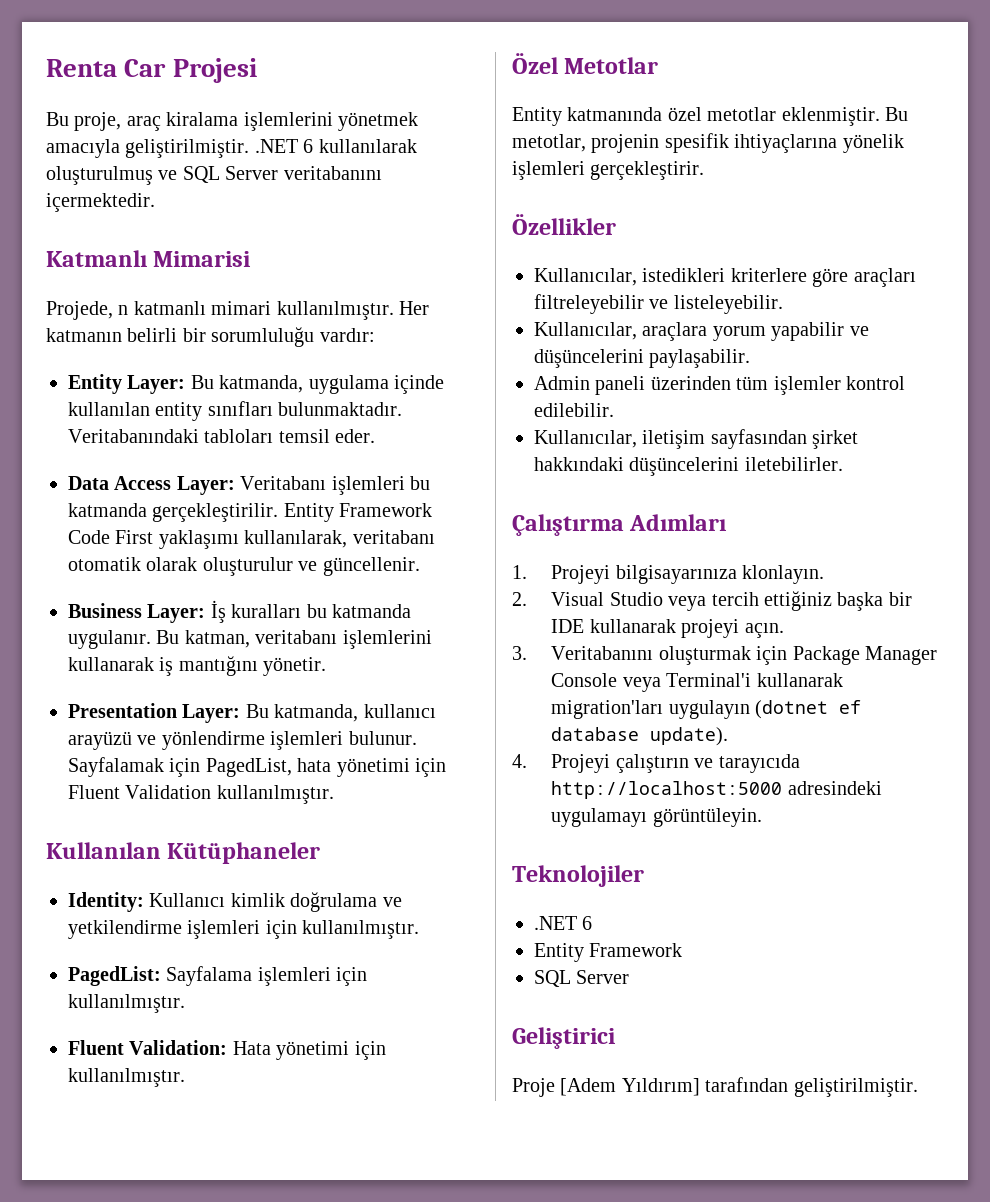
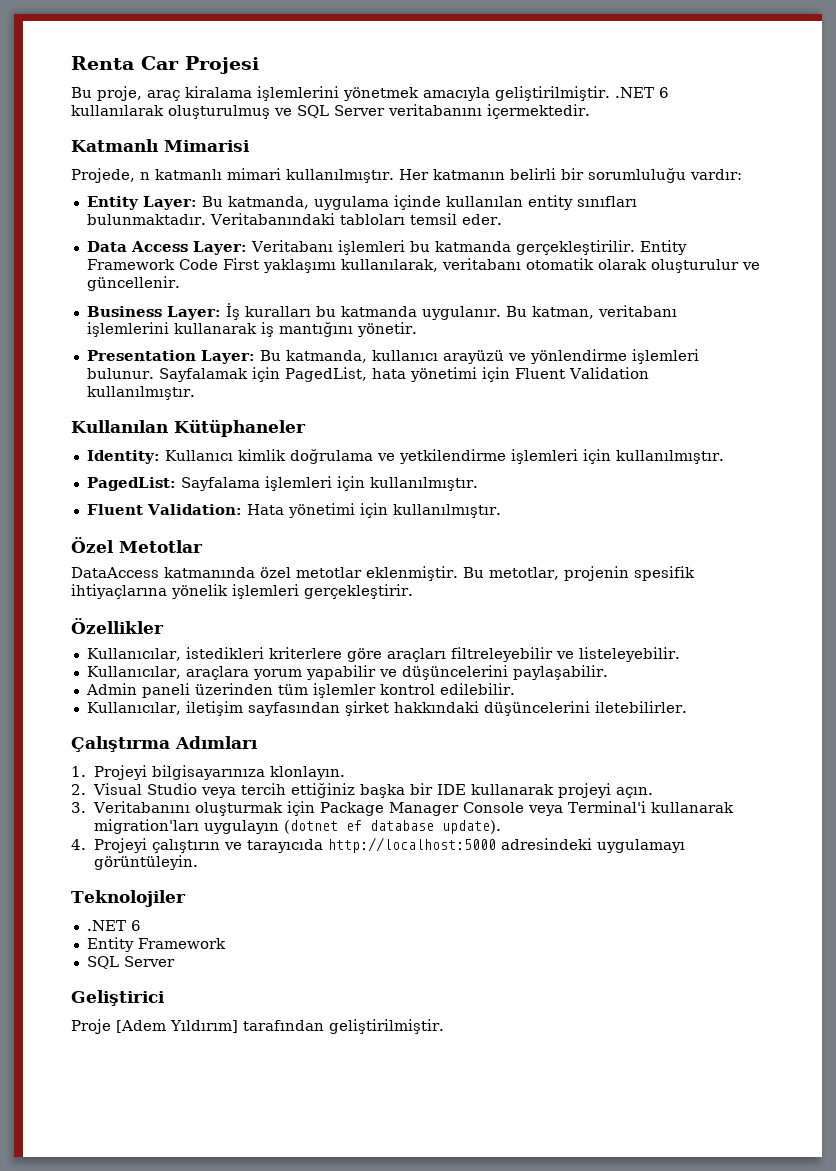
- Entity katmanında özel metotlar eklenmiştir.
+ DataAccess katmanında özel metotlar eklenmiştir.

